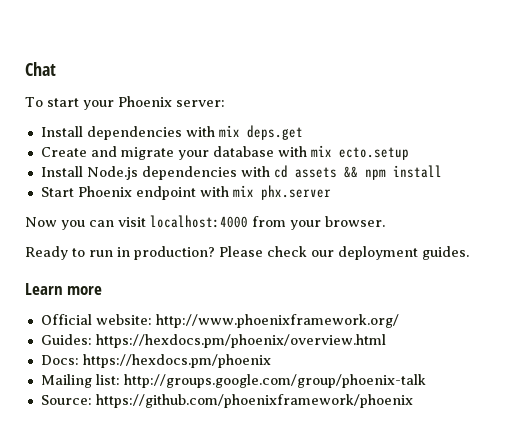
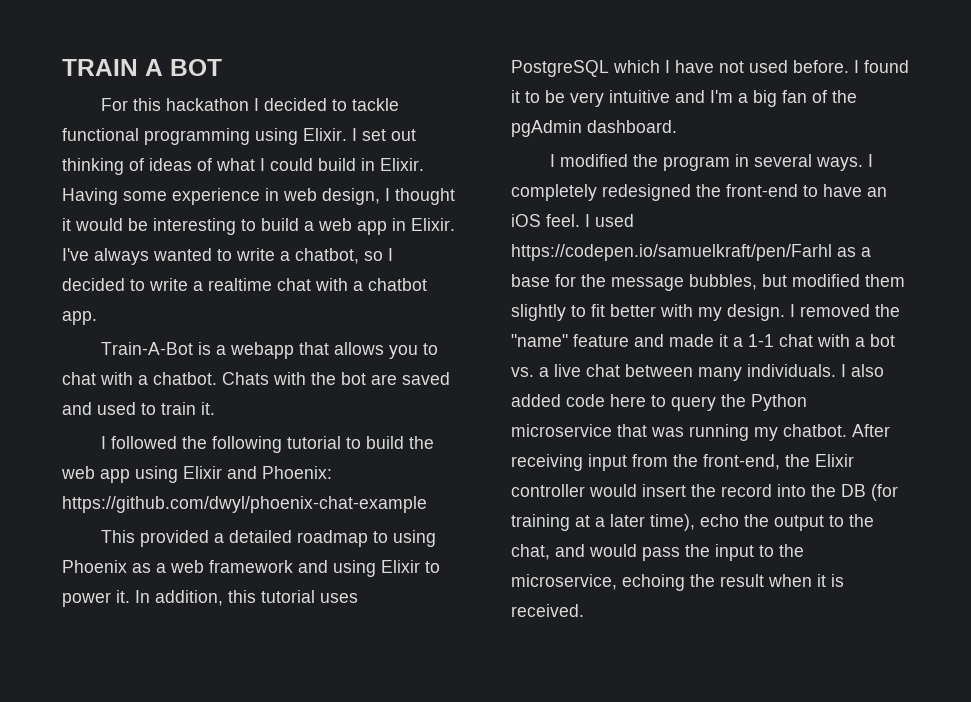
- Chat
- To start your Phoenix server:
- Install dependencies with mix deps.get
- Create and migrate your database with mix ecto.setup
- Install Node.js dependencies with cd assets && npm install
- Start Phoenix endpoint with mix phx.server
- Now you can visit localhost:4000 from your browser.
- Ready to run in production? Please check our deployment guides.
- Learn more
- Official website: http://www.phoenixframework.org/
- Guides: https://hexdocs.pm/phoenix/overview.html
- Docs: https://hexdocs.pm/phoenix
- Mailing list: http://groups.google.com/group/phoenix-talk
- Source: https://github.com/phoenixframework/phoenix
+ TRAIN A BOT
+ For this hackathon I decided to tackle functional programming using Elixir. I set out thinking of ideas of what I could build in Elixir. Having some experience in web design, I thought it would be interesting to build a web app in Elixir. I've always wanted to write a chatbot, so I decided to write a realtime chat with a chatbot app.
+ Train-A-Bot is a webapp that allows you to chat with a chatbot. Chats with the bot are saved and used to train it.
+ I followed the following tutorial to build the web app using Elixir and Phoenix: https://github.com/dwyl/phoenix-chat-example
+ This provided a detailed roadmap to using Phoenix as a web framework and using Elixir to power it. In addition, this tutorial uses PostgreSQL which I have not used before. I found it to be very intuitive and I'm a big fan of the pgAdmin dashboard.
+ I modified the program in several ways. I completely redesigned the front-end to have an iOS feel. I used https://codepen.io/samuelkraft/pen/Farhl as a base for the message bubbles, but modified them slightly to fit better with my design. I removed the "name" feature and made it a 1-1 chat with a bot vs. a live chat between many individuals. I also added code here to query the Python microservice that was running my chatbot. After receiving input from the front-end, the Elixir controller would insert the record into the DB (for training at a later time), echo the output to the chat, and would pass the input to the microservice, echoing the result when it is received.

